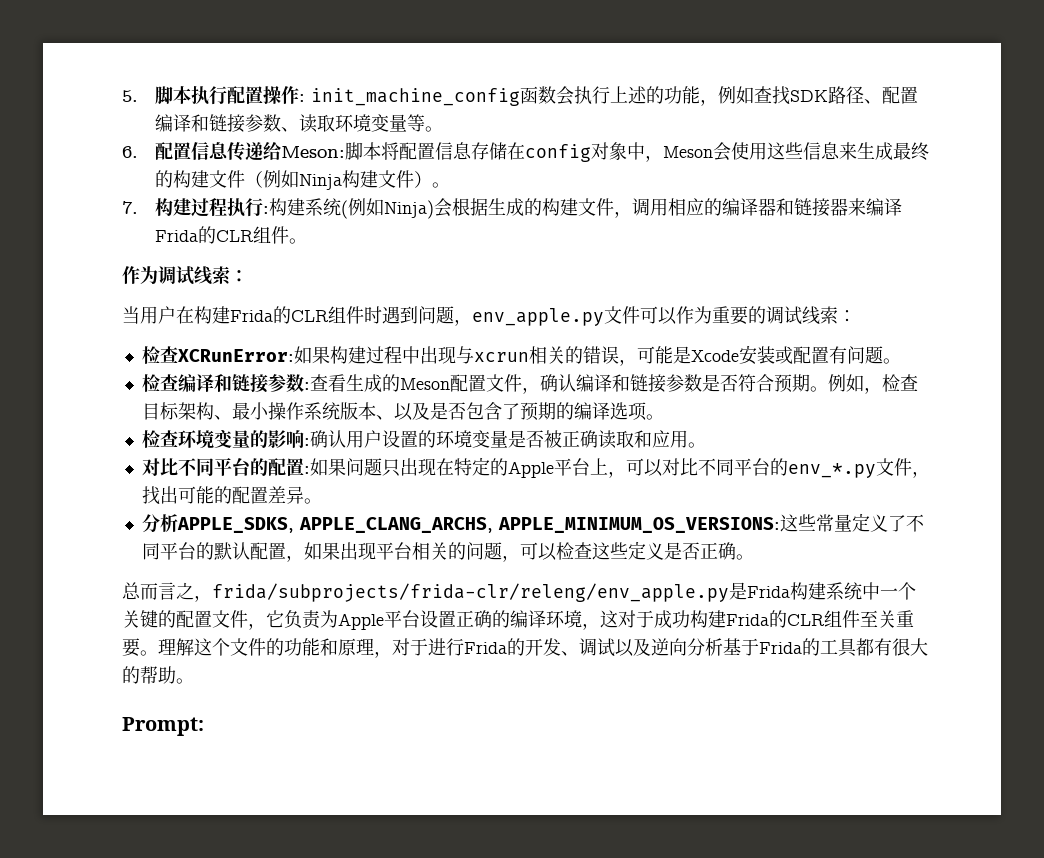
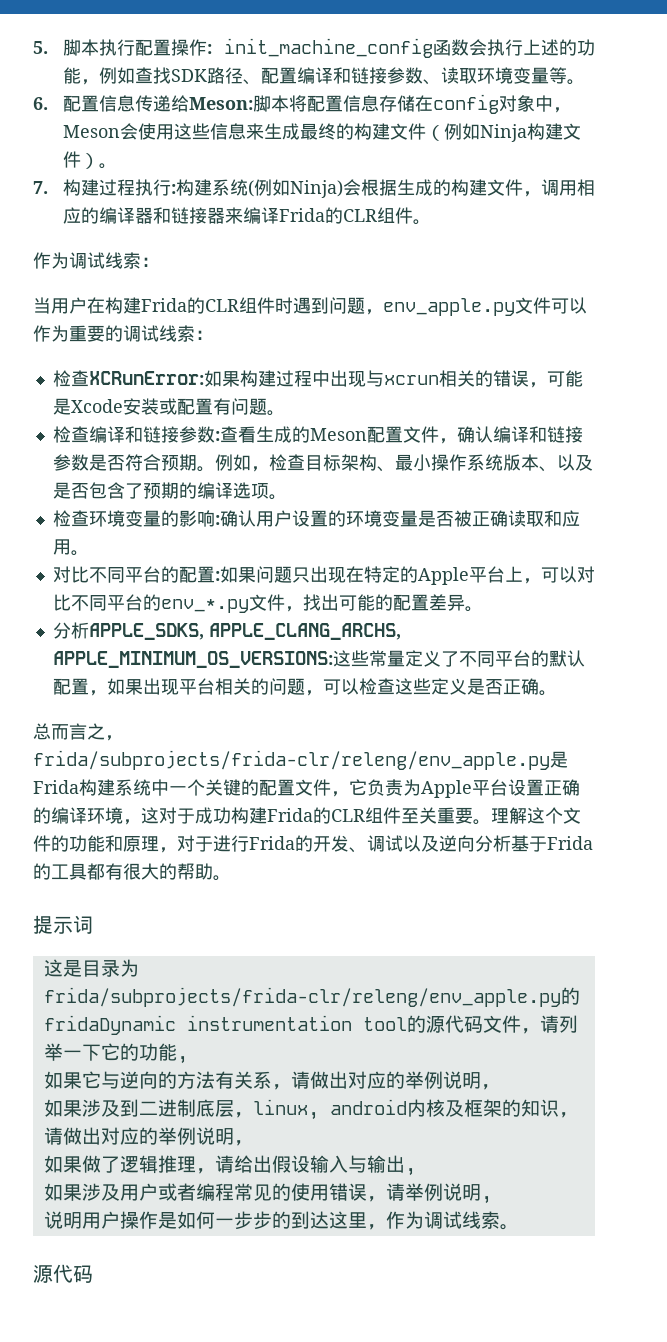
- Prompt:
+ 提示词
+ 这是目录为frida/subprojects/frida-clr/releng/env_apple.py的fridaDynamic instrumentation tool的源代码文件，请列举一下它的功能,
+ 如果它与逆向的方法有关系，请做出对应的举例说明，
+ 如果涉及到二进制底层，linux, android内核及框架的知识，请做出对应的举例说明，
+ 如果做了逻辑推理，请给出假设输入与输出,
+ 如果涉及用户或者编程常见的使用错误，请举例说明,
+ 说明用户操作是如何一步步的到达这里，作为调试线索。
+ 源代码

